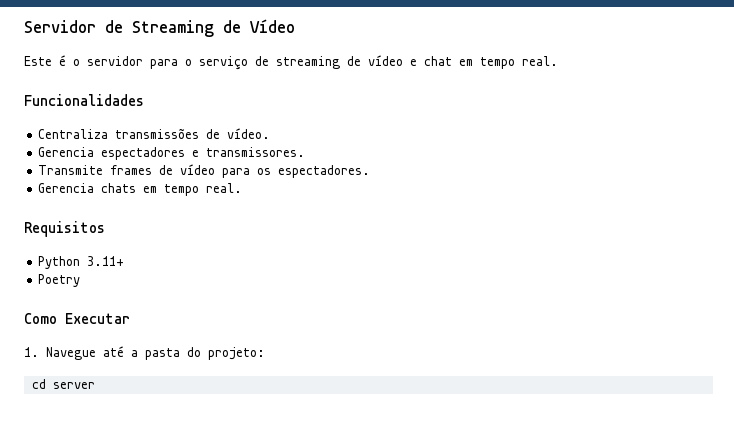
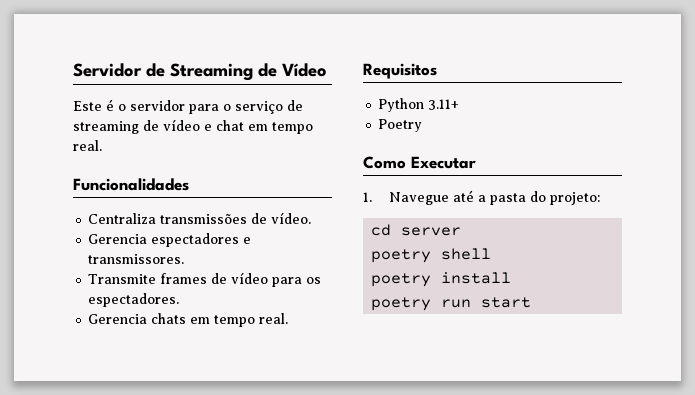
+ poetry shell
+ poetry install
+ poetry run start

